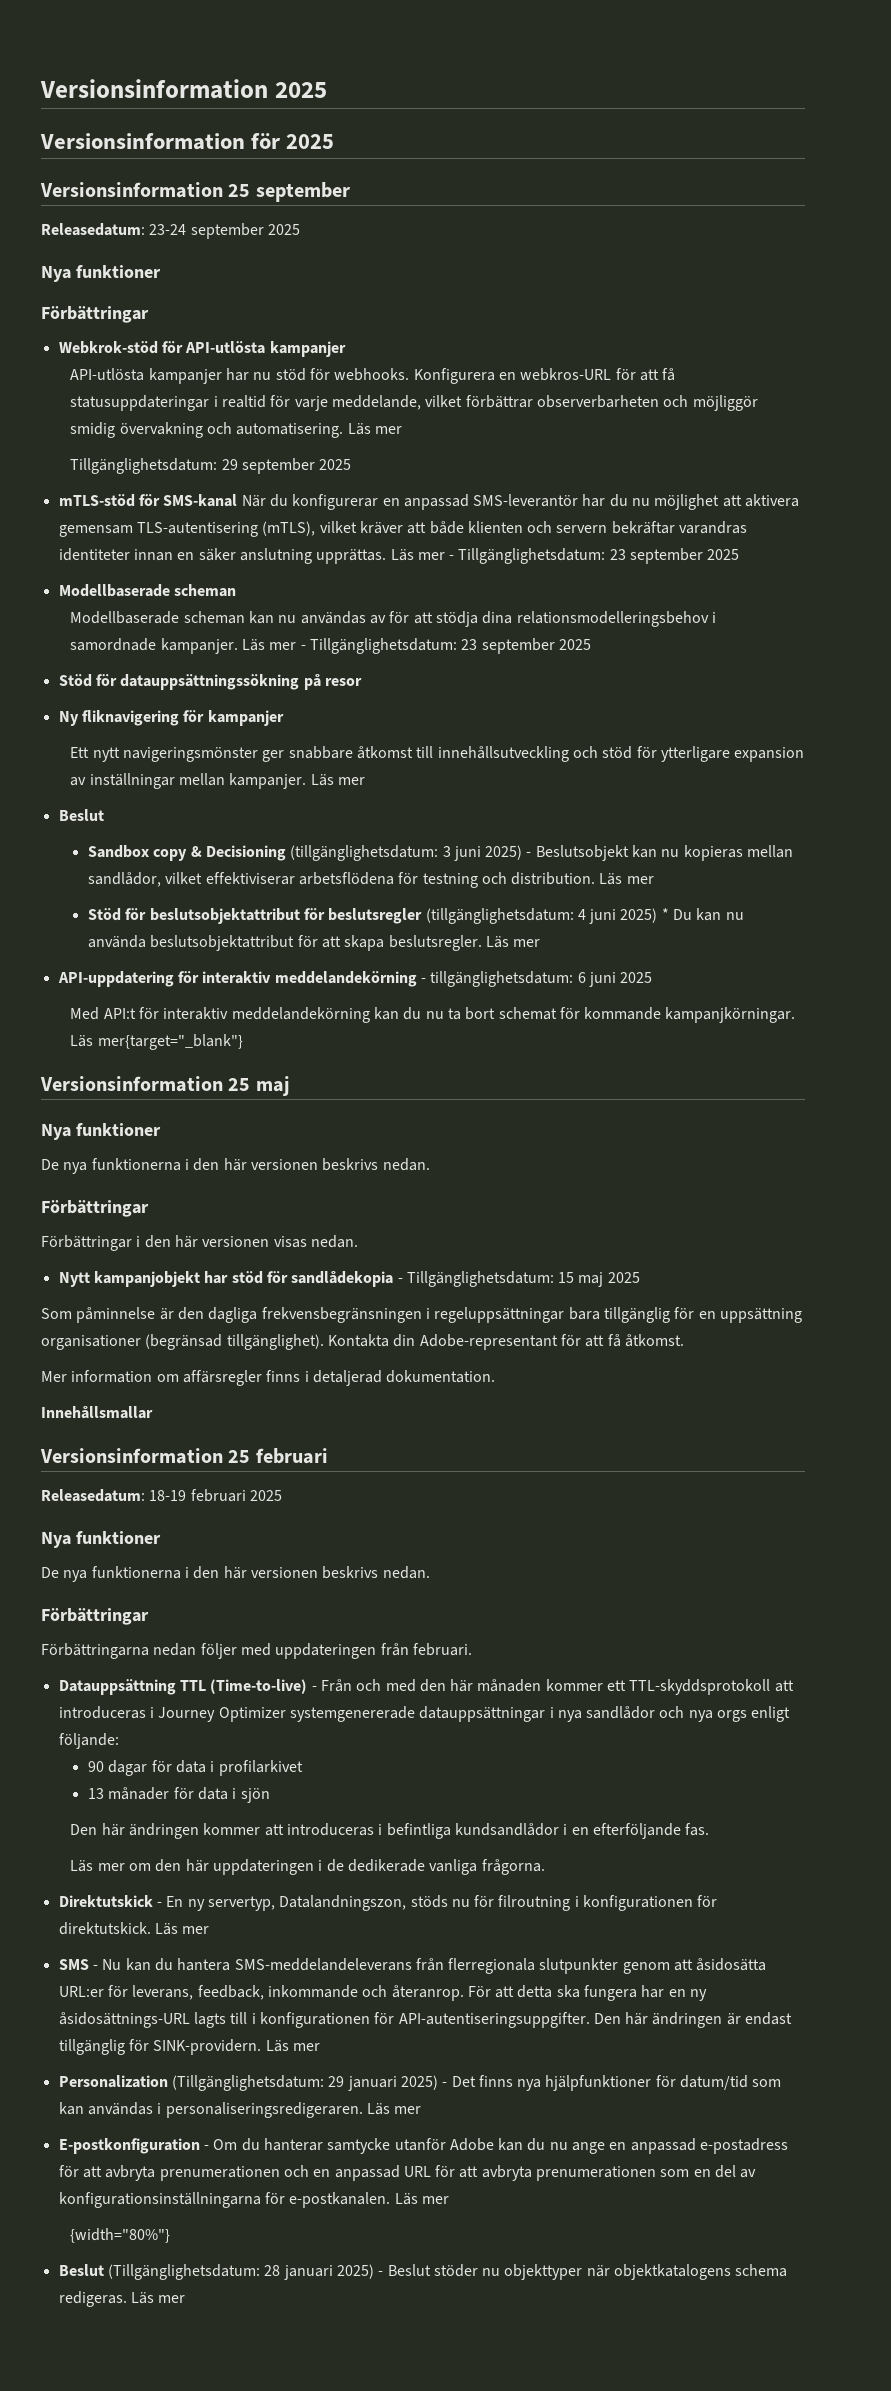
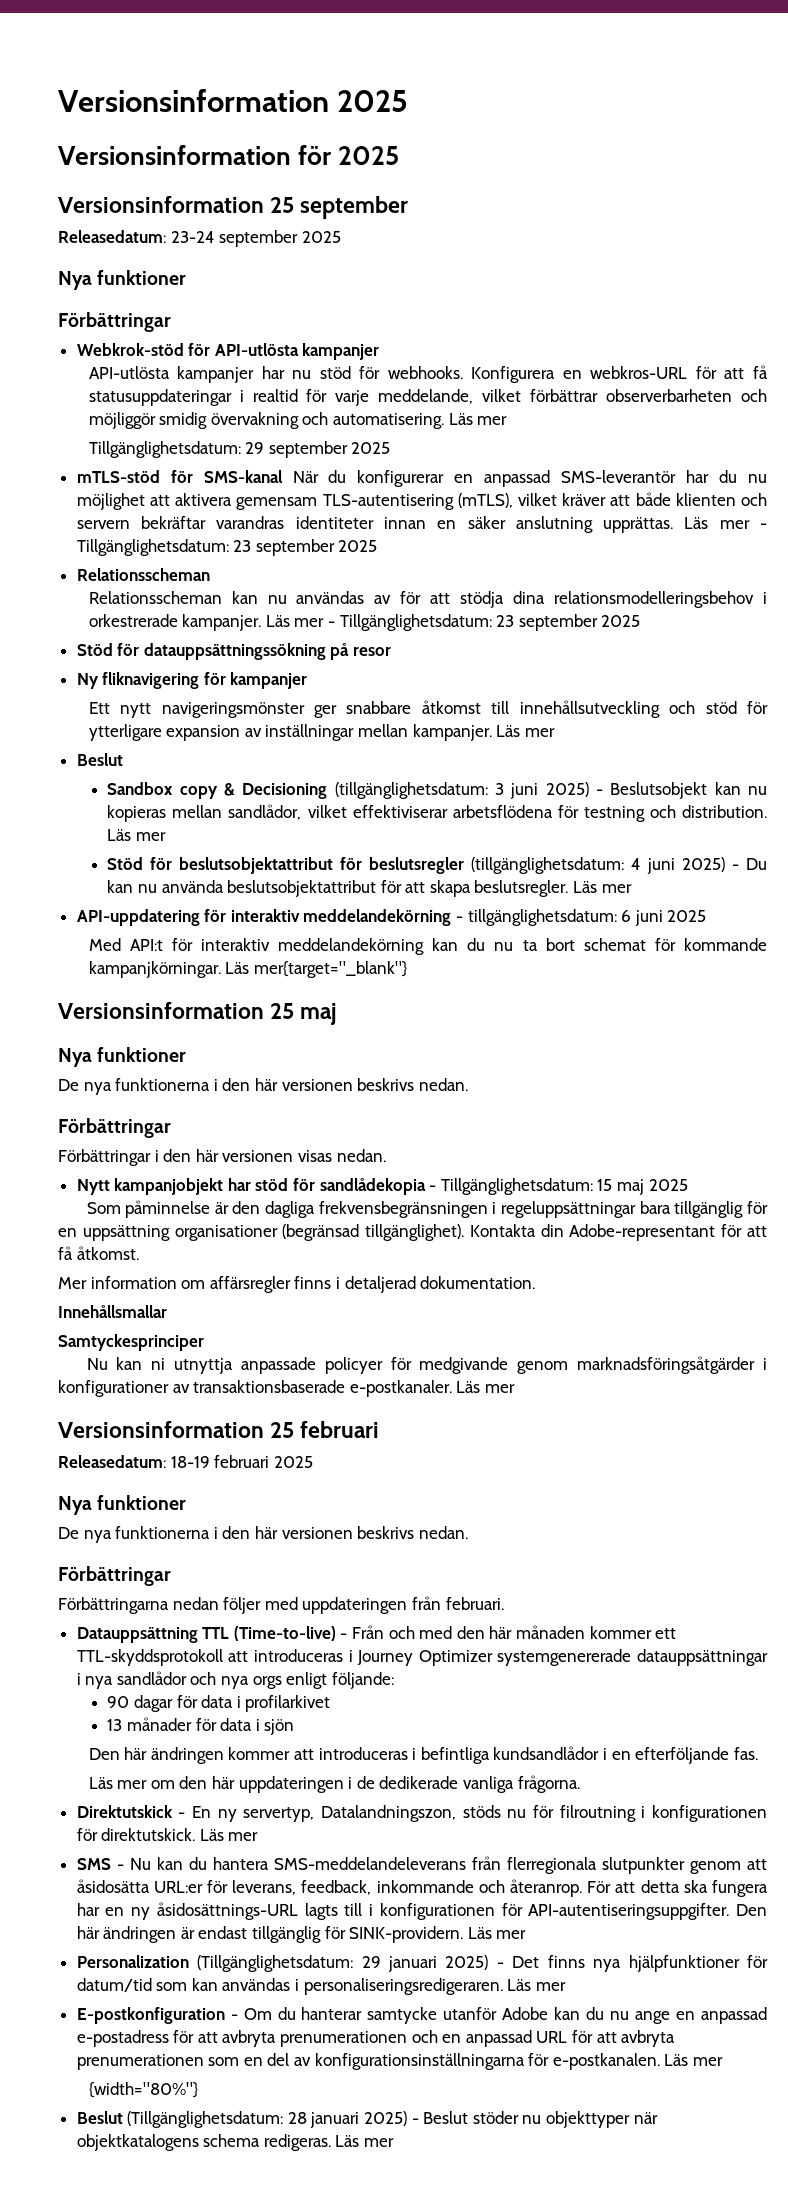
  mTLS-stöd för SMS-kanal När du konfigurerar en anpassad SMS-leverantör har du nu möjlighet att aktivera gemensam TLS-autentisering (mTLS), vilket kräver att både klienten och servern bekräftar varandras identiteter innan en säker anslutning upprättas. Läs mer - Tillgänglighetsdatum: 23 september 2025
- Modellbaserade scheman
- Modellbaserade scheman kan nu användas av för att stödja dina relationsmodelleringsbehov i samordnade kampanjer.
+ Relationsscheman
+ Relationsscheman kan nu användas av för att stödja dina relationsmodelleringsbehov i orkestrerade kampanjer.
- Stöd för beslutsobjektattribut för beslutsregler (tillgänglighetsdatum: 4 juni 2025) * Du kan nu använda beslutsobjektattribut för att skapa beslutsregler.
+ Stöd för beslutsobjektattribut för beslutsregler (tillgänglighetsdatum: 4 juni 2025) - Du kan nu använda beslutsobjektattribut för att skapa beslutsregler.
+ Samtyckesprinciper
+ Nu kan ni utnyttja anpassade policyer för medgivande genom marknadsföringsåtgärder i konfigurationer av transaktionsbaserade e-postkanaler. Läs mer

